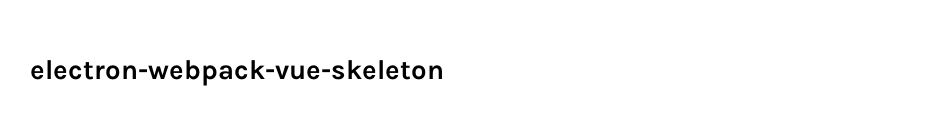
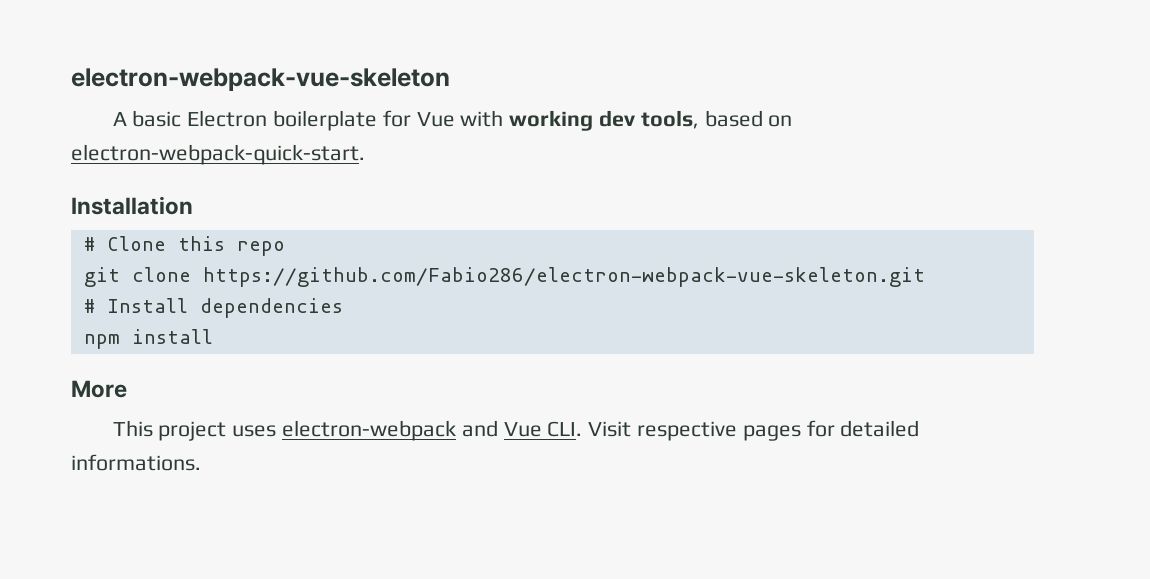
+ A basic Electron boilerplate for Vue with working dev tools, based on electron-webpack-quick-start.
+ Installation
+ # Clone this repo
+ git clone https://github.com/Fabio286/electron-webpack-vue-skeleton.git
+ # Install dependencies
+ npm install
+ More
+ This project uses electron-webpack and Vue CLI. Visit respective pages for detailed informations.

